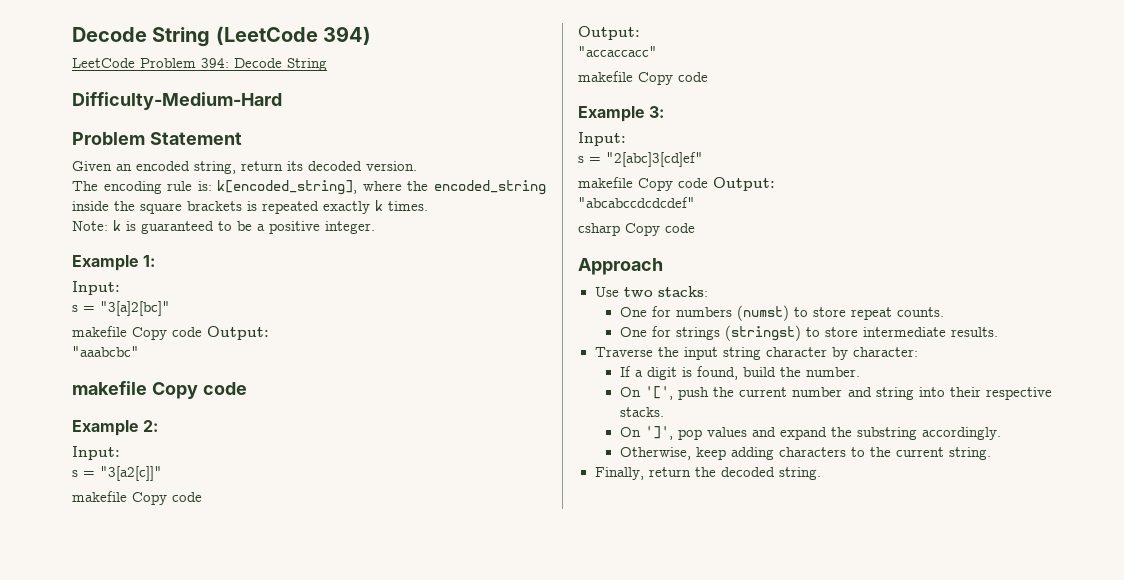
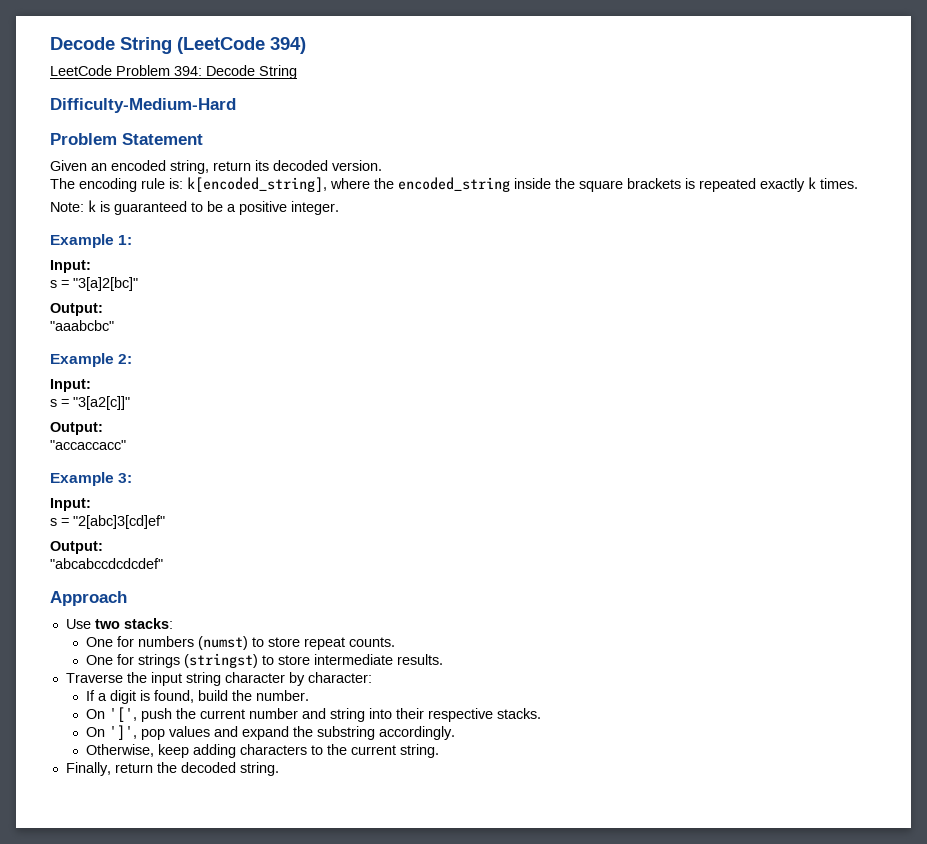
  s = "3[a]2[bc]"
- makefile Copy code Output:
+ Output:
  "aaabcbc"
- makefile Copy code
  s = "3[a2[c]]"
- makefile Copy code
  "accaccacc"
- makefile Copy code
  s = "2[abc]3[cd]ef"
- makefile Copy code Output:
+ Output:
- csharp Copy code

